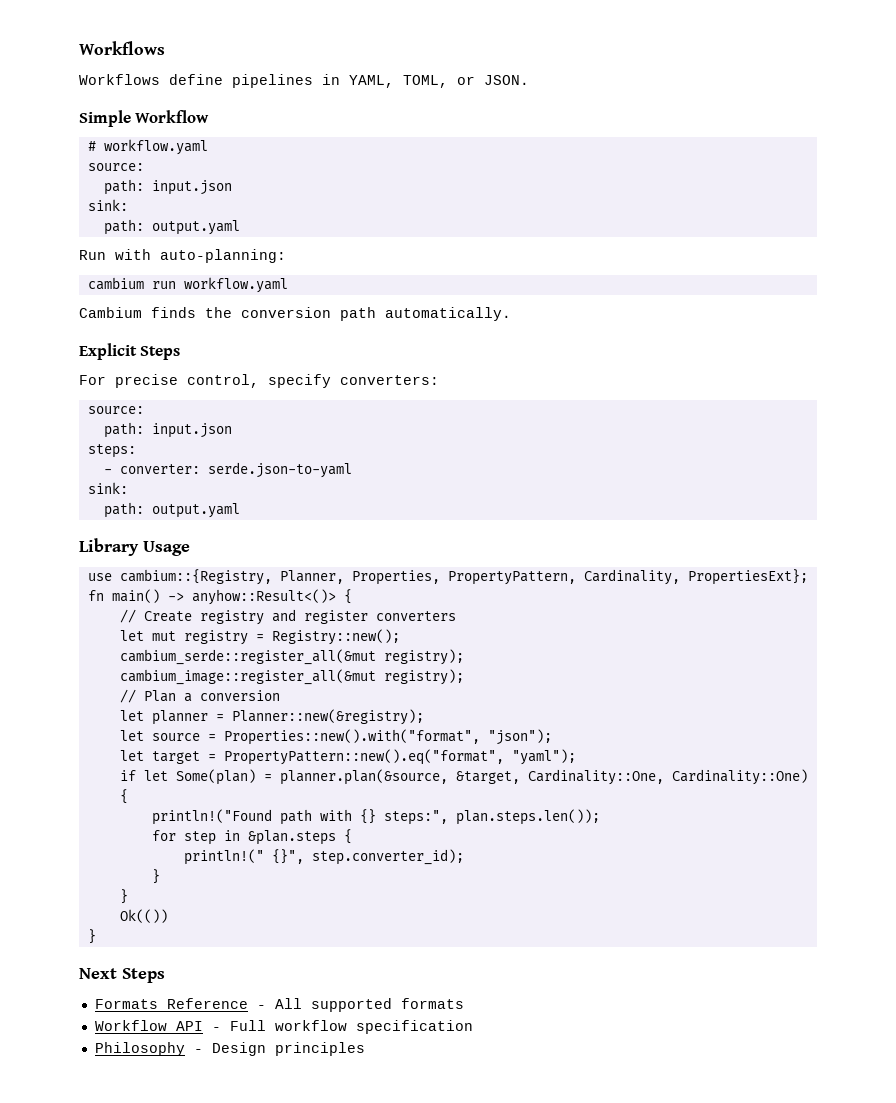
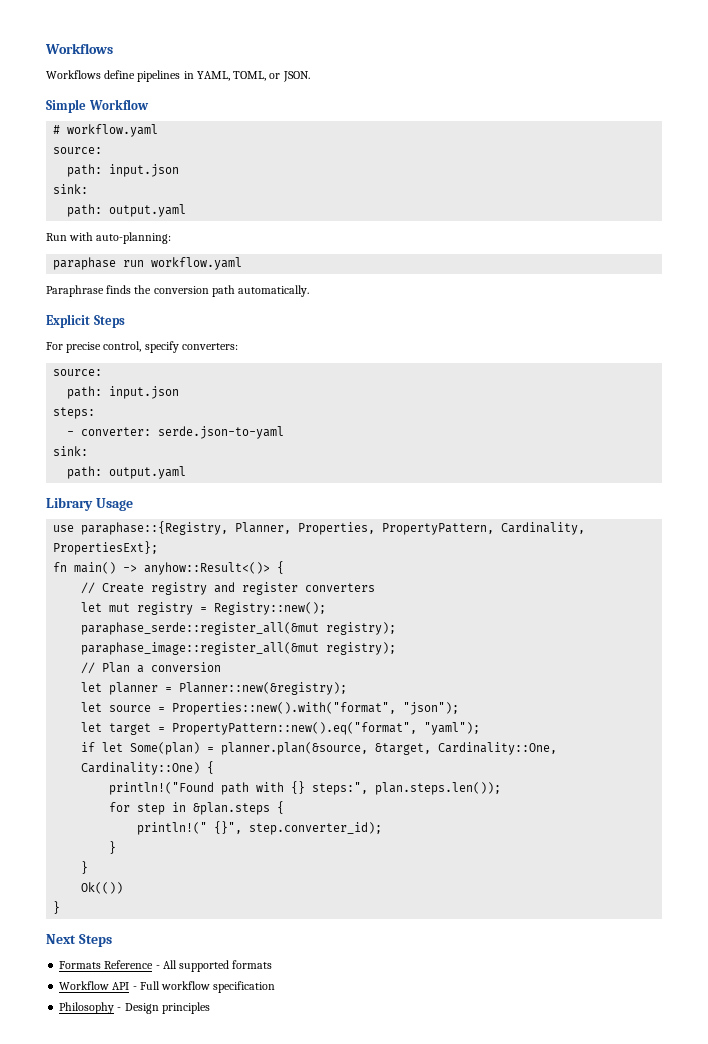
- cambium run workflow.yaml
+ paraphase run workflow.yaml
- Cambium finds the conversion path automatically.
+ Paraphrase finds the conversion path automatically.
- use cambium::{Registry, Planner, Properties, PropertyPattern, Cardinality, PropertiesExt};
+ use paraphase::{Registry, Planner, Properties, PropertyPattern, Cardinality, PropertiesExt};
- cambium_serde::register_all(&mut registry);
- cambium_image::register_all(&mut registry);
+ paraphase_serde::register_all(&mut registry);
+ paraphase_image::register_all(&mut registry);

